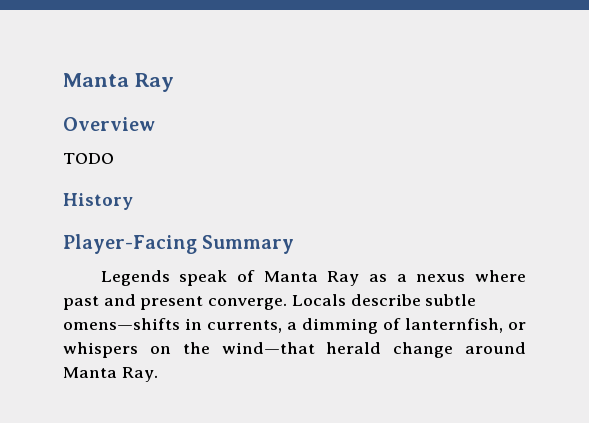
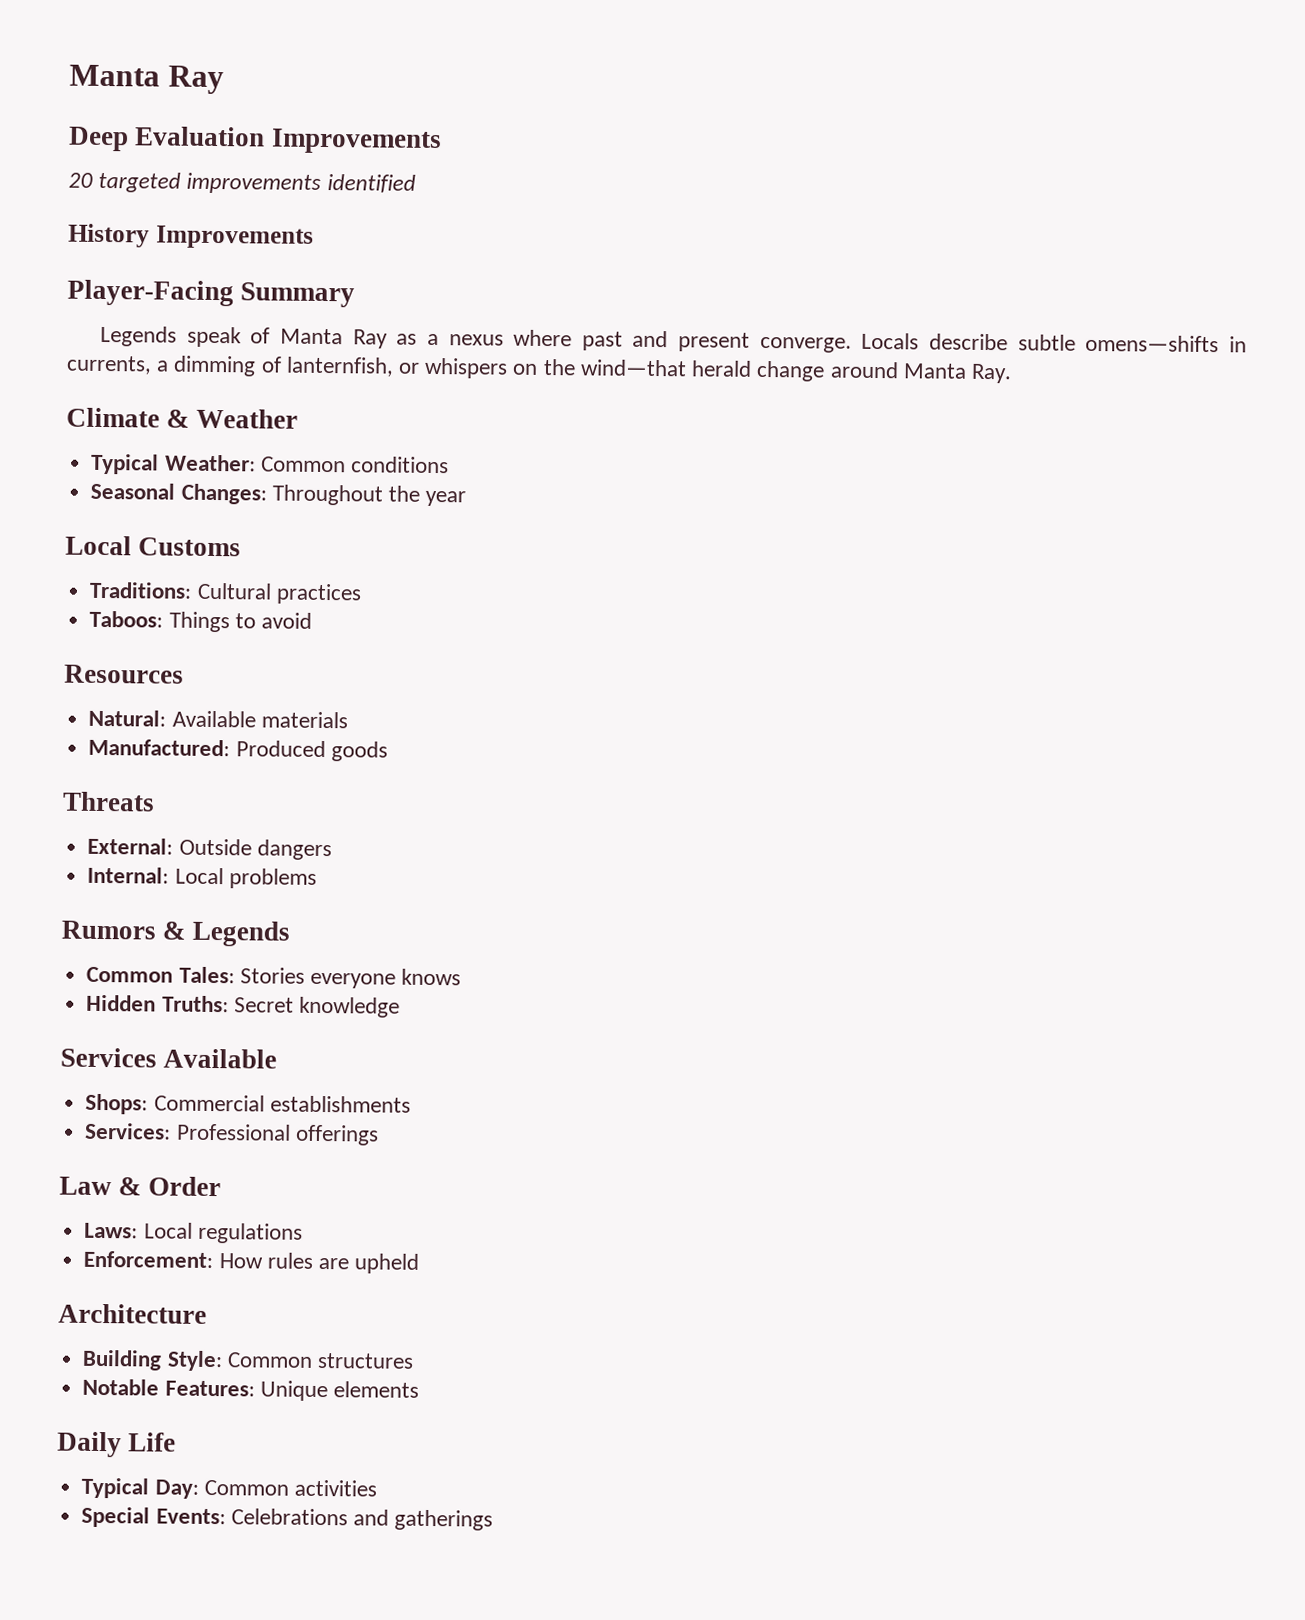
- Overview
- TODO
+ Deep Evaluation Improvements
+ 20 targeted improvements identified
- History
+ History Improvements
+ Climate & Weather
+ Typical Weather: Common conditions
+ Seasonal Changes: Throughout the year
+ Local Customs
+ Traditions: Cultural practices
+ Taboos: Things to avoid
+ Resources
+ Natural: Available materials
+ Manufactured: Produced goods
+ Threats
+ External: Outside dangers
+ Internal: Local problems
+ Rumors & Legends
+ Common Tales: Stories everyone knows
+ Hidden Truths: Secret knowledge
+ Services Available
+ Shops: Commercial establishments
+ Services: Professional offerings
+ Law & Order
+ Laws: Local regulations
+ Enforcement: How rules are upheld
+ Architecture
+ Building Style: Common structures
+ Notable Features: Unique elements
+ Daily Life
+ Typical Day: Common activities
+ Special Events: Celebrations and gatherings

